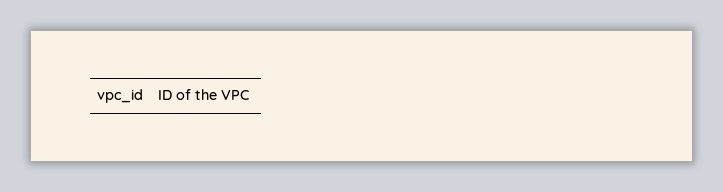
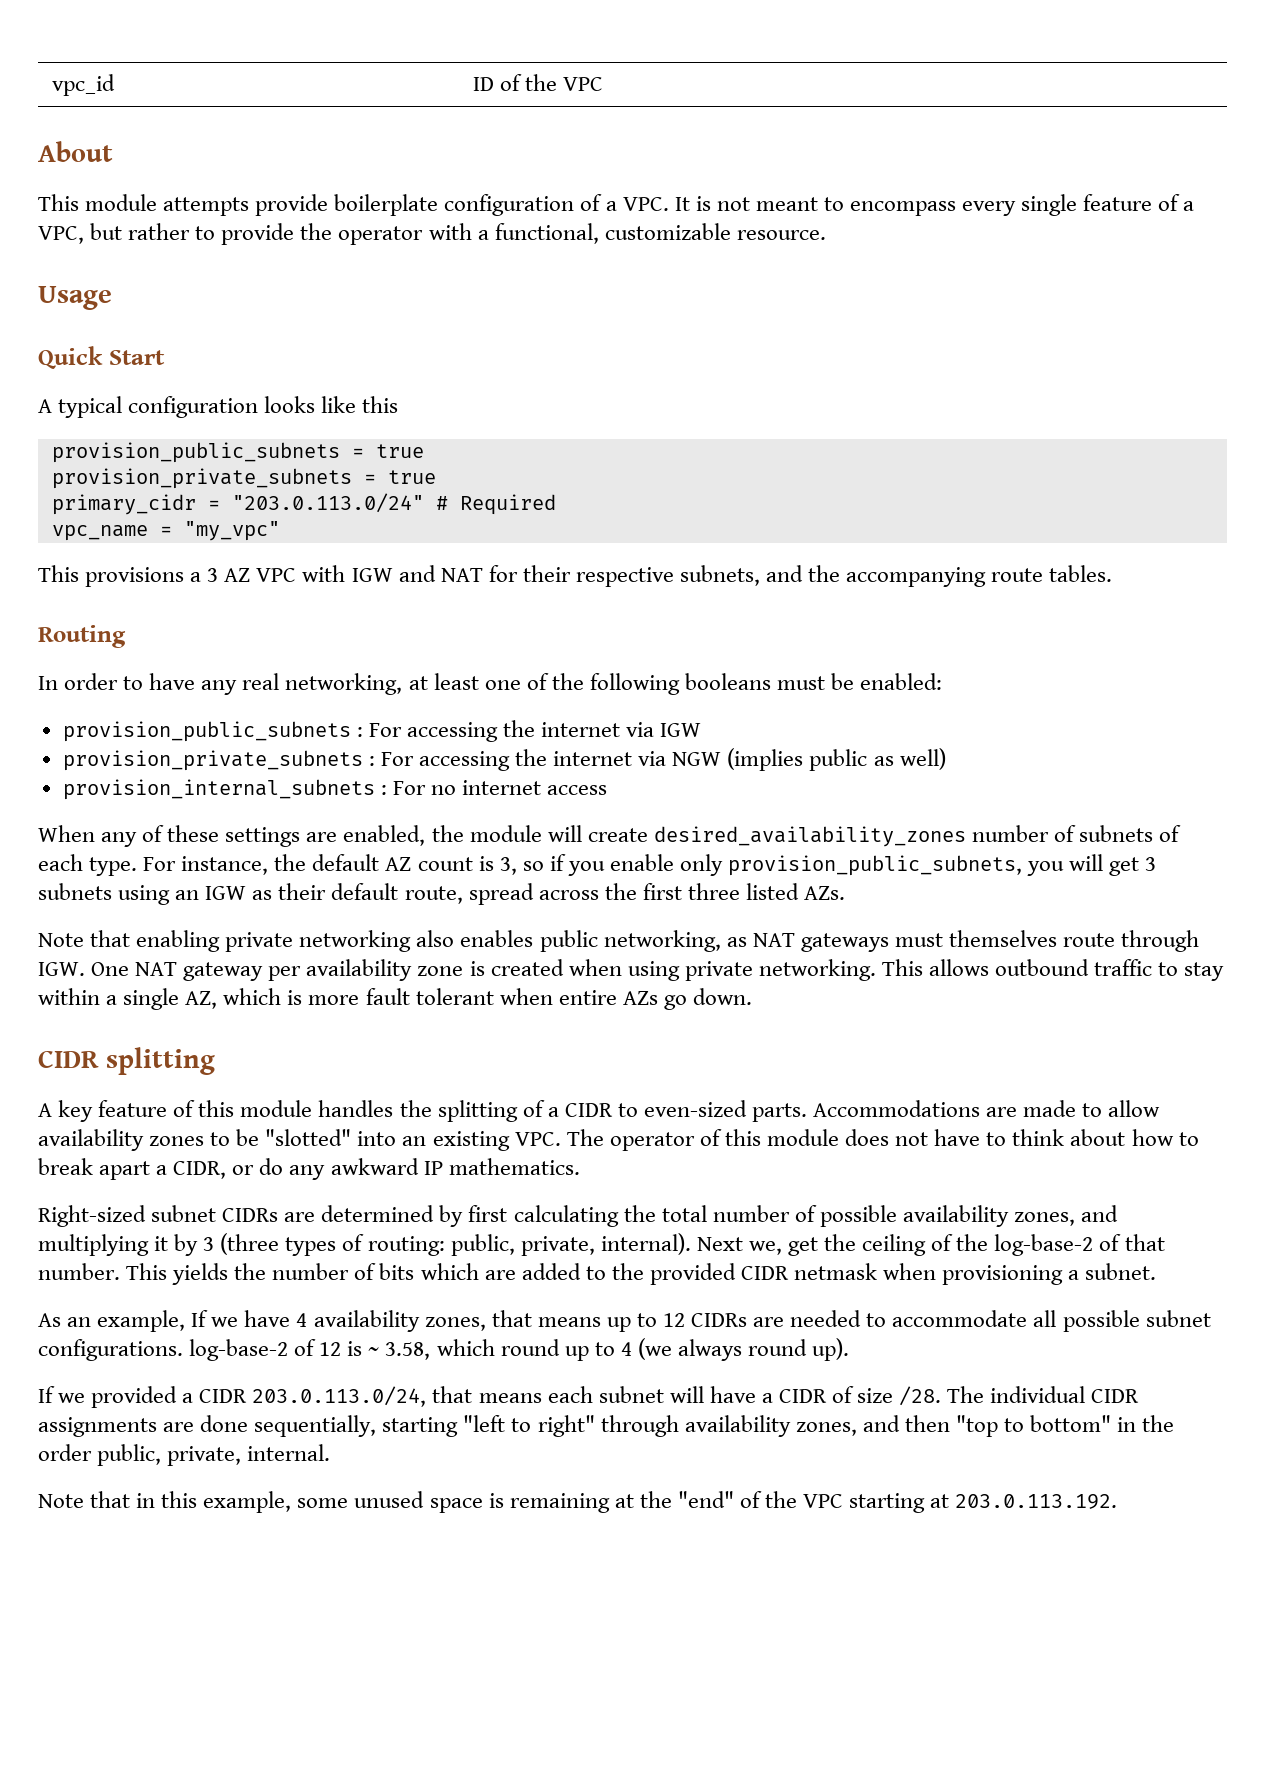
+ About
+ This module attempts provide boilerplate configuration of a VPC. It is not meant to encompass every single feature of a VPC, but rather to provide the operator with a functional, customizable resource.
+ Usage
+ Quick Start
+ A typical configuration looks like this
+ provision_public_subnets = true
+ provision_private_subnets = true
+ primary_cidr = "203.0.113.0/24" # Required
+ vpc_name = "my_vpc"
+ This provisions a 3 AZ VPC with IGW and NAT for their respective subnets, and the accompanying route tables.
+ Routing
+ In order to have any real networking, at least one of the following booleans must be enabled:
+ provision_public_subnets : For accessing the internet via IGW
+ provision_private_subnets : For accessing the internet via NGW (implies public as well)
+ provision_internal_subnets : For no internet access
+ When any of these settings are enabled, the module will create desired_availability_zones number of subnets of each type. For instance, the default AZ count is 3, so if you enable only provision_public_subnets, you will get 3 subnets using an IGW as their default route, spread across the first three listed AZs.
+ Note that enabling private networking also enables public networking, as NAT gateways must themselves route through IGW. One NAT gateway per availability zone is created when using private networking. This allows outbound traffic to stay within a single AZ, which is more fault tolerant when entire AZs go down.
+ CIDR splitting
+ A key feature of this module handles the splitting of a CIDR to even-sized parts. Accommodations are made to allow availability zones to be "slotted" into an existing VPC. The operator of this module does not have to think about how to break apart a CIDR, or do any awkward IP mathematics.
+ Right-sized subnet CIDRs are determined by first calculating the total number of possible availability zones, and multiplying it by 3 (three types of routing: public, private, internal). Next we, get the ceiling of the log-base-2 of that number. This yields the number of bits which are added to the provided CIDR netmask when provisioning a subnet.
+ As an example, If we have 4 availability zones, that means up to 12 CIDRs are needed to accommodate all possible subnet configurations. log-base-2 of 12 is ~ 3.58, which round up to 4 (we always round up).
+ If we provided a CIDR 203.0.113.0/24, that means each subnet will have a CIDR of size /28. The individual CIDR assignments are done sequentially, starting "left to right" through availability zones, and then "top to bottom" in the order public, private, internal.
+ Note that in this example, some unused space is remaining at the "end" of the VPC starting at 203.0.113.192.

